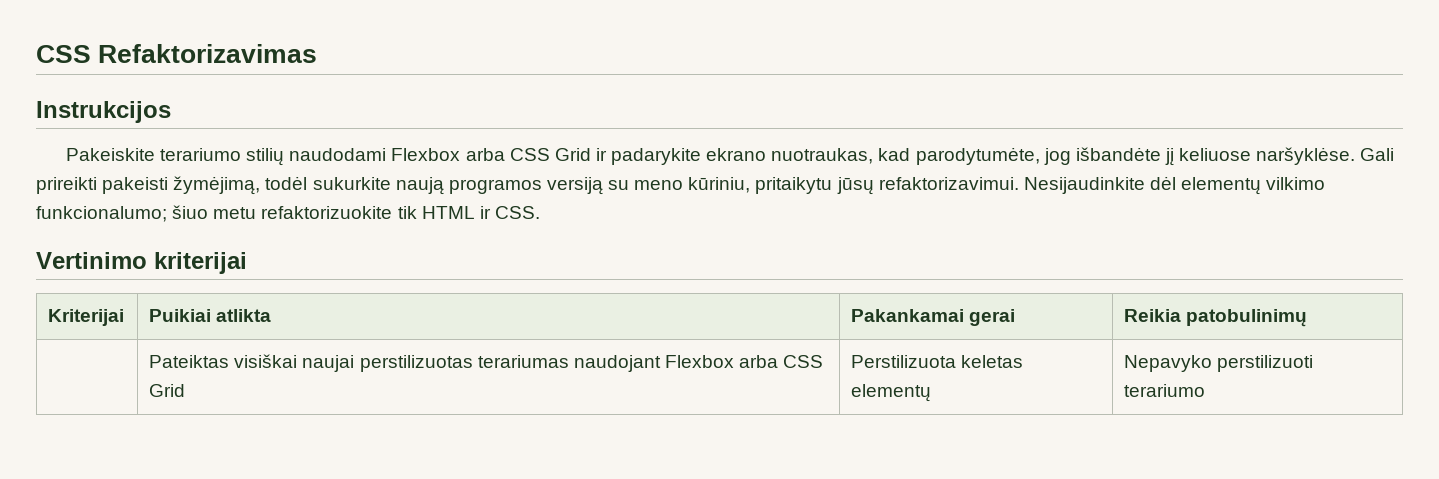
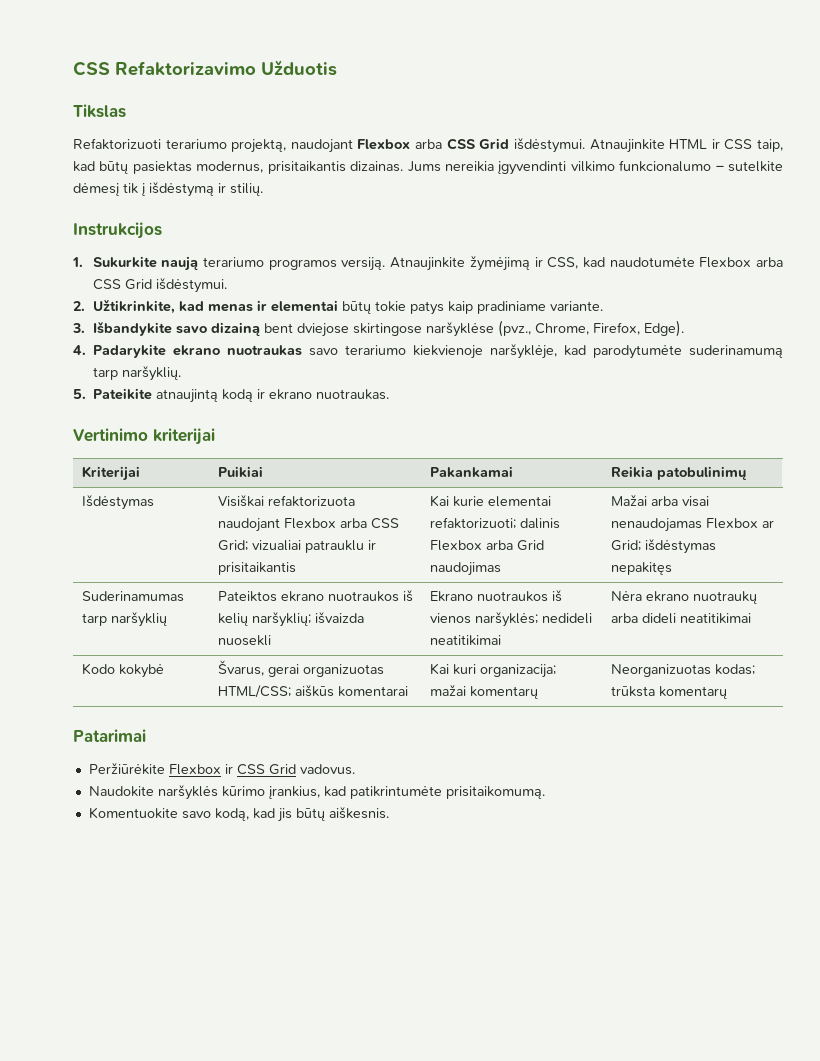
- CSS Refaktorizavimas
+ CSS Refaktorizavimo Užduotis
+ Tikslas
+ Refaktorizuoti terariumo projektą, naudojant Flexbox arba CSS Grid išdėstymui. Atnaujinkite HTML ir CSS taip, kad būtų pasiektas modernus, prisitaikantis dizainas. Jums nereikia įgyvendinti vilkimo funkcionalumo – sutelkite dėmesį tik į išdėstymą ir stilių.
  Instrukcijos
- Pakeiskite terariumo stilių naudodami Flexbox arba CSS Grid ir padarykite ekrano nuotraukas, kad parodytumėte, jog išbandėte jį keliuose naršyklėse. Gali prireikti pakeisti žymėjimą, todėl sukurkite naują programos versiją su meno kūriniu, pritaikytu jūsų refaktorizavimui. Nesijaudinkite dėl elementų vilkimo funkcionalumo; šiuo metu refaktorizuokite tik HTML ir CSS.
+ 1. Sukurkite naują terariumo programos versiją. Atnaujinkite žymėjimą ir CSS, kad naudotumėte Flexbox arba CSS Grid išdėstymui.
+ 2. Užtikrinkite, kad menas ir elementai būtų tokie patys kaip pradiniame variante.
+ 3. Išbandykite savo dizainą bent dviejose skirtingose naršyklėse (pvz., Chrome, Firefox, Edge).
+ 4. Padarykite ekrano nuotraukas savo terariumo kiekvienoje naršyklėje, kad parodytumėte suderinamumą tarp naršyklių.
+ 5. Pateikite atnaujintą kodą ir ekrano nuotraukas.
- Kriterijai | Puikiai atlikta | Pakankamai gerai | Reikia patobulinimų
+ Kriterijai | Puikiai | Pakankamai | Reikia patobulinimų
- | Pateiktas visiškai naujai perstilizuotas terariumas naudojant Flexbox arba CSS Grid | Perstilizuota keletas elementų | Nepavyko perstilizuoti terariumo
+ Išdėstymas | Visiškai refaktorizuota naudojant Flexbox arba CSS Grid; vizualiai patrauklu ir prisitaikantis | Kai kurie elementai refaktorizuoti; dalinis Flexbox arba Grid naudojimas | Mažai arba visai nenaudojamas Flexbox ar Grid; išdėstymas nepakitęs
+ Suderinamumas tarp naršyklių | Pateiktos ekrano nuotraukos iš kelių naršyklių; išvaizda nuosekli | Ekrano nuotraukos iš vienos naršyklės; nedideli neatitikimai | Nėra ekrano nuotraukų arba dideli neatitikimai
+ Kodo kokybė | Švarus, gerai organizuotas HTML/CSS; aiškūs komentarai | Kai kuri organizacija; mažai komentarų | Neorganizuotas kodas; trūksta komentarų
+ Patarimai
+ Peržiūrėkite Flexbox ir CSS Grid vadovus.
+ Naudokite naršyklės kūrimo įrankius, kad patikrintumėte prisitaikomumą.
+ Komentuokite savo kodą, kad jis būtų aiškesnis.

